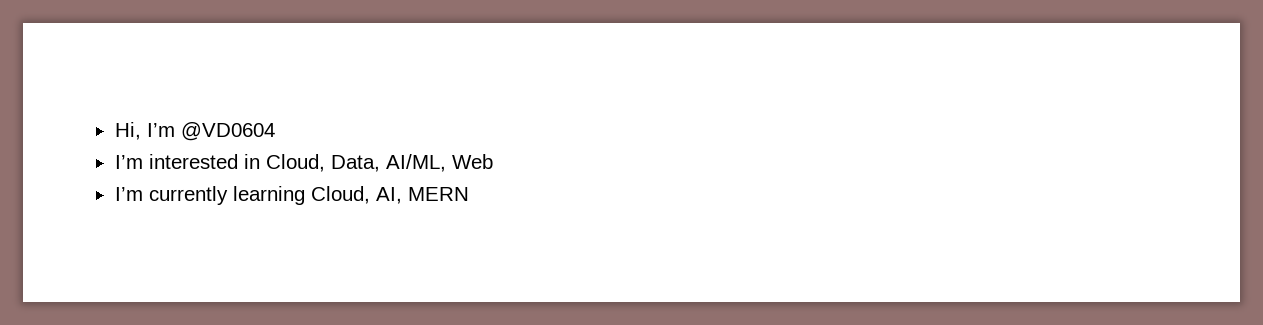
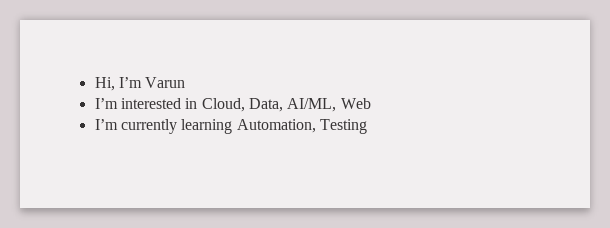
- Hi, I’m @VD0604
+ Hi, I’m Varun
- I’m currently learning Cloud, AI, MERN
+ I’m currently learning Automation, Testing

